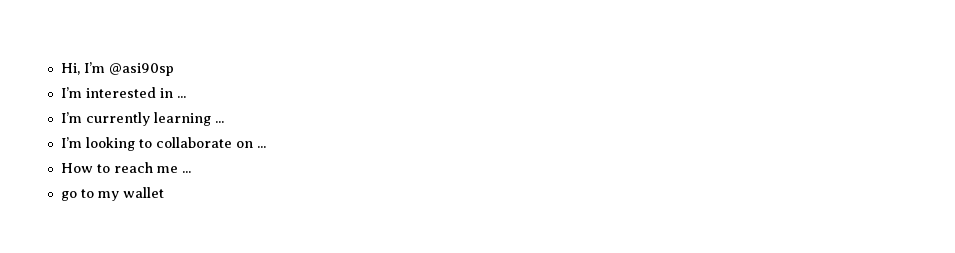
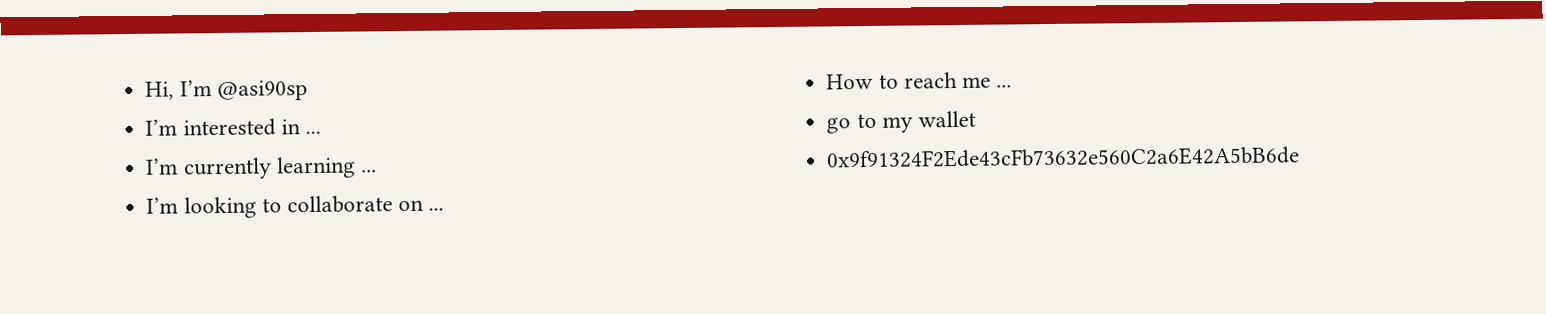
+ 0x9f91324F2Ede43cFb73632e560C2a6E42A5bB6de

